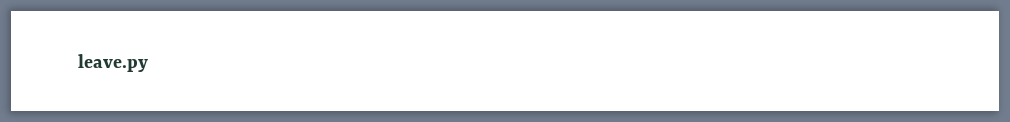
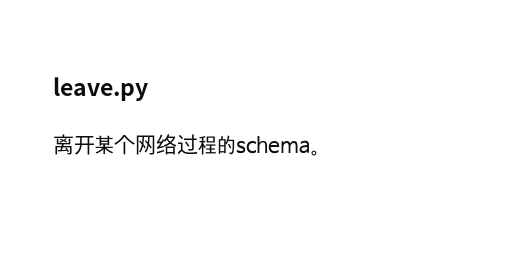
+ 离开某个网络过程的schema。

